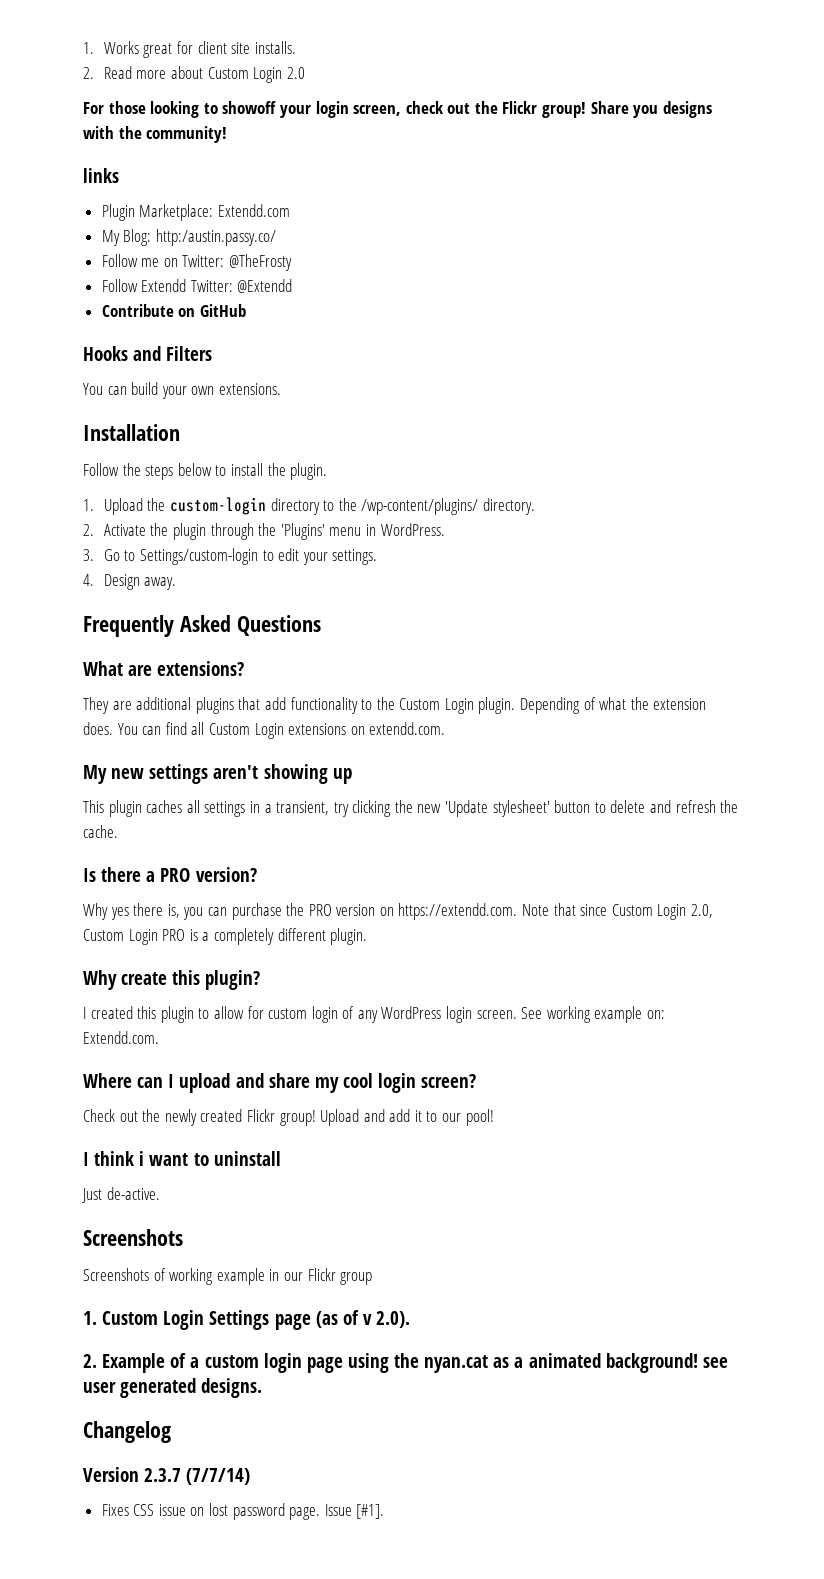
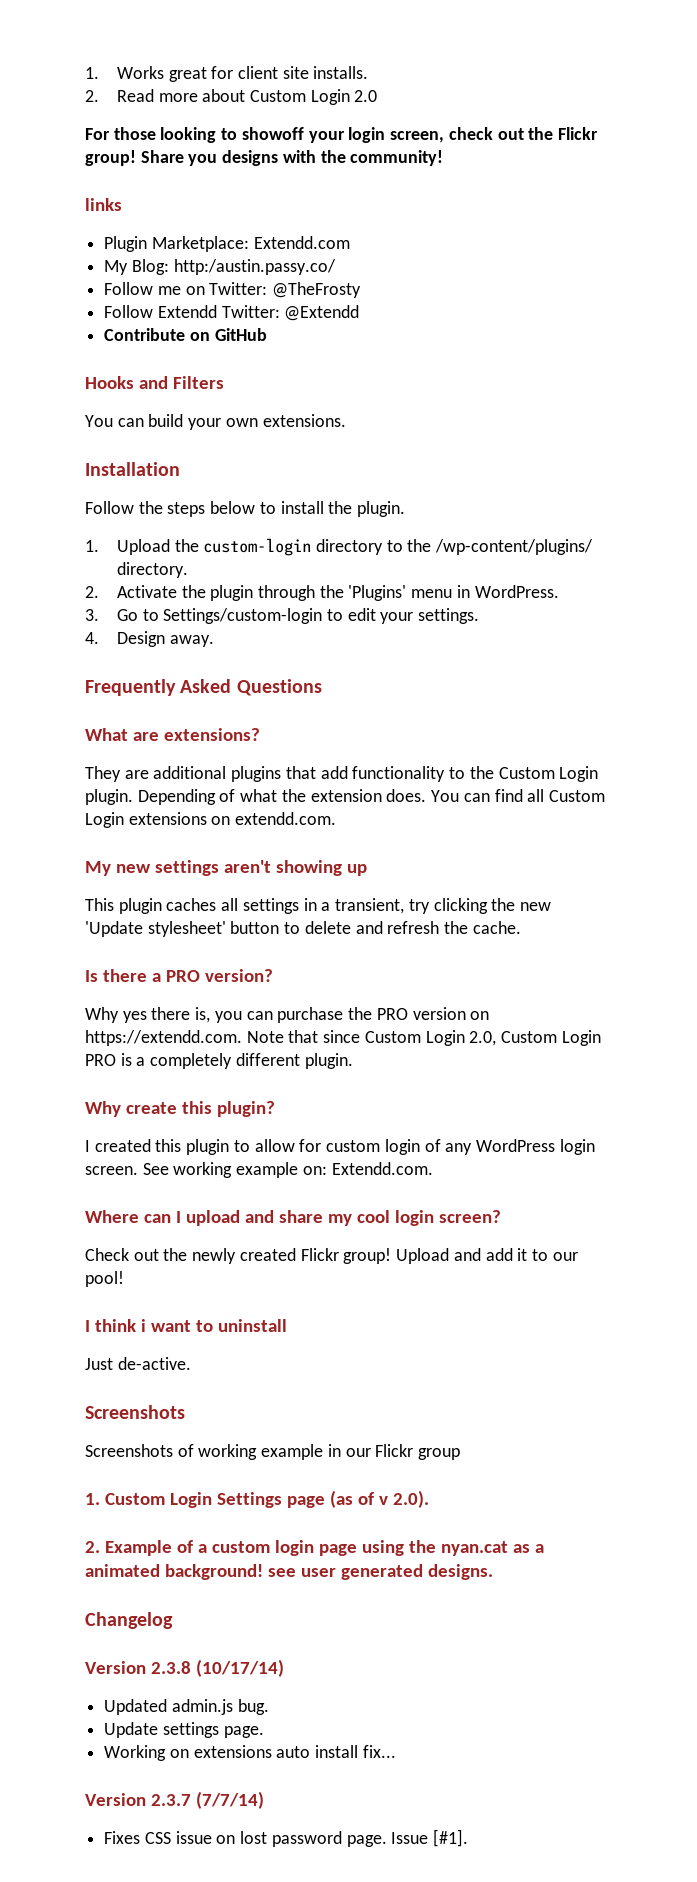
+ Version 2.3.8 (10/17/14)
+ Updated admin.js bug.
+ Update settings page.
+ Working on extensions auto install fix...

